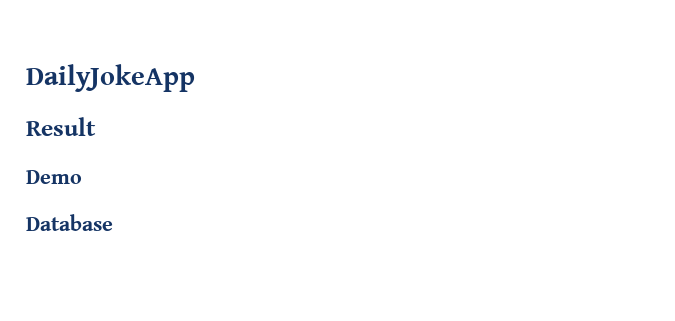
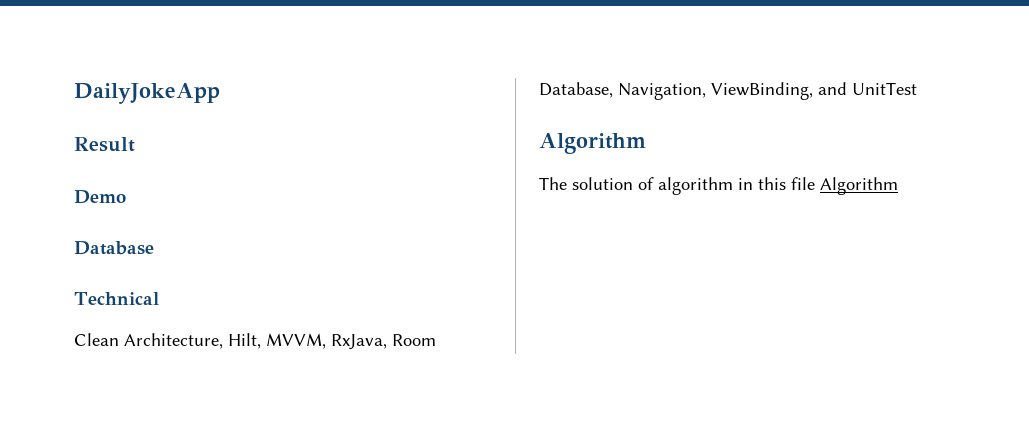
+ Technical
+ Clean Architecture, Hilt, MVVM, RxJava, Room Database, Navigation, ViewBinding, and UnitTest
+ Algorithm
+ The solution of algorithm in this file Algorithm

